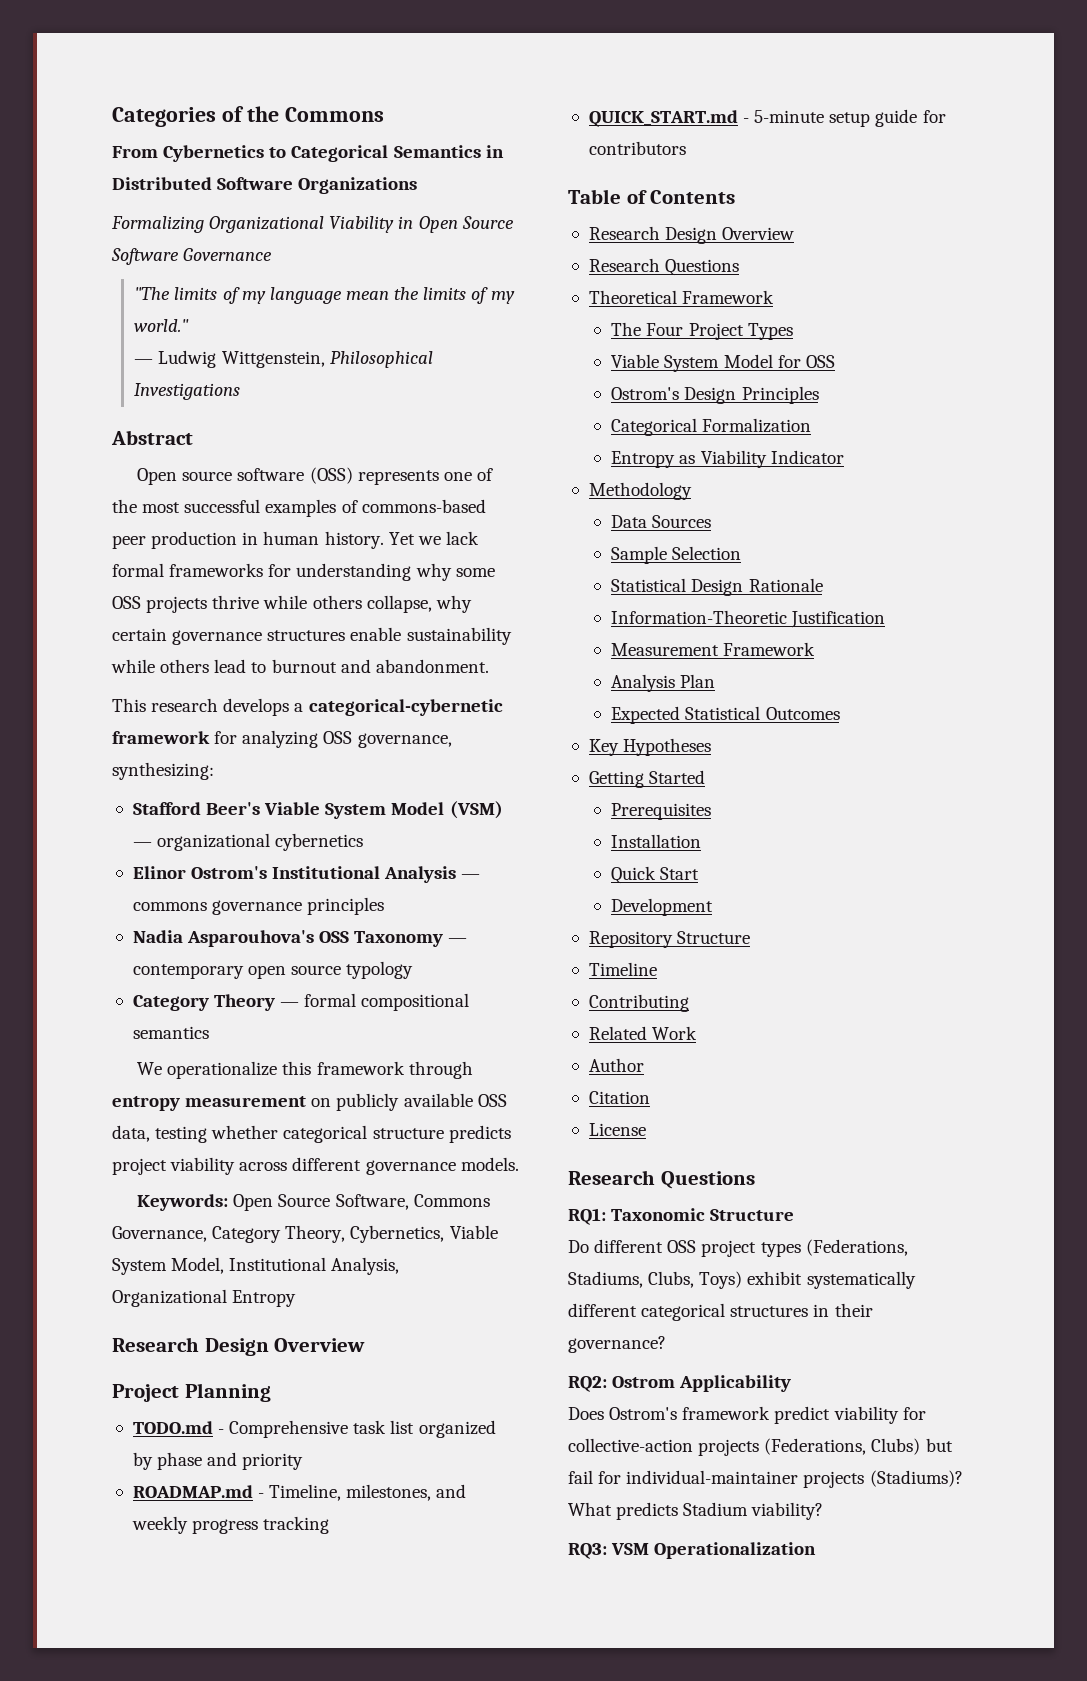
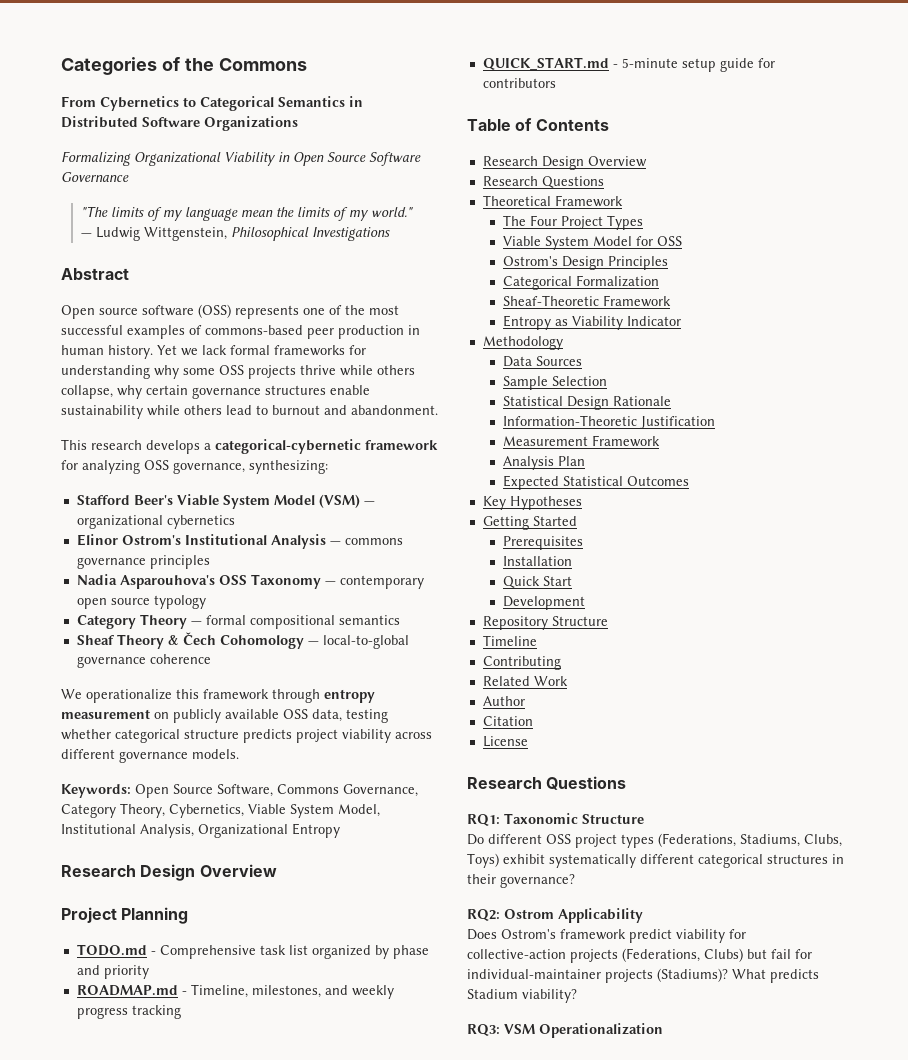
+ Sheaf Theory & Čech Cohomology — local-to-global governance coherence
+ Sheaf-Theoretic Framework

